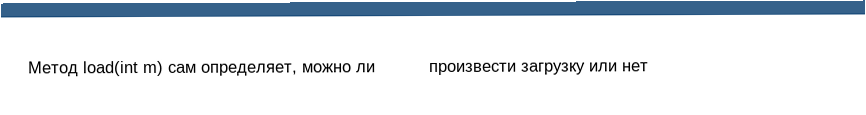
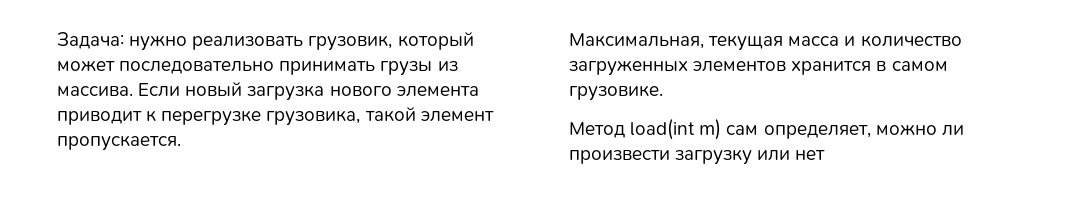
+ Задача: нужно реализовать грузовик, который может последовательно принимать грузы из массива. Если новый загрузка нового элемента приводит к перегрузке грузовика, такой элемент пропускается.
+ Максимальная, текущая масса и количество загруженных элементов хранится в самом грузовике.

